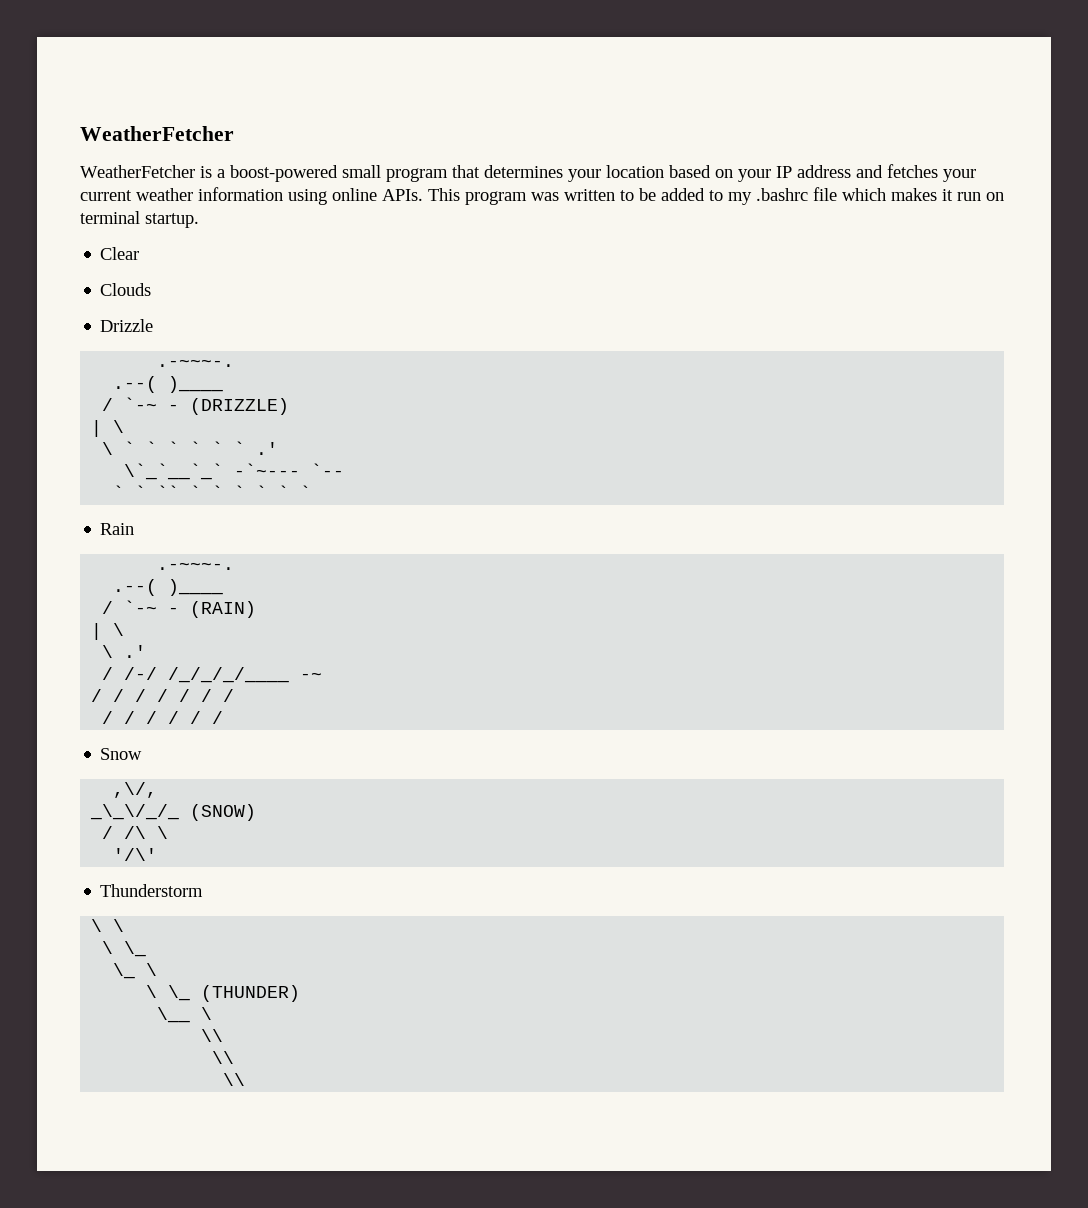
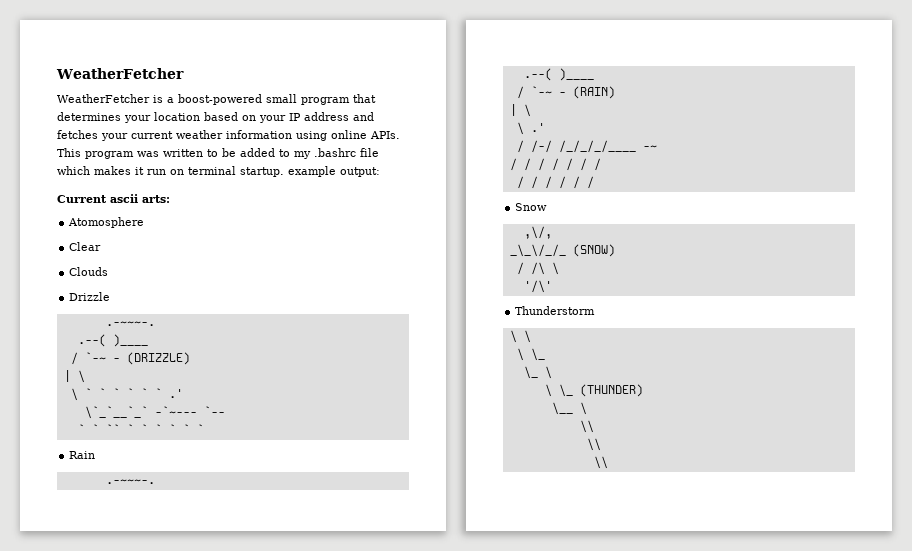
- This program was written to be added to my .bashrc file which makes it run on terminal startup.
+ This program was written to be added to my .bashrc file which makes it run on terminal startup. example output:
+ Current ascii arts:
+ Atomosphere

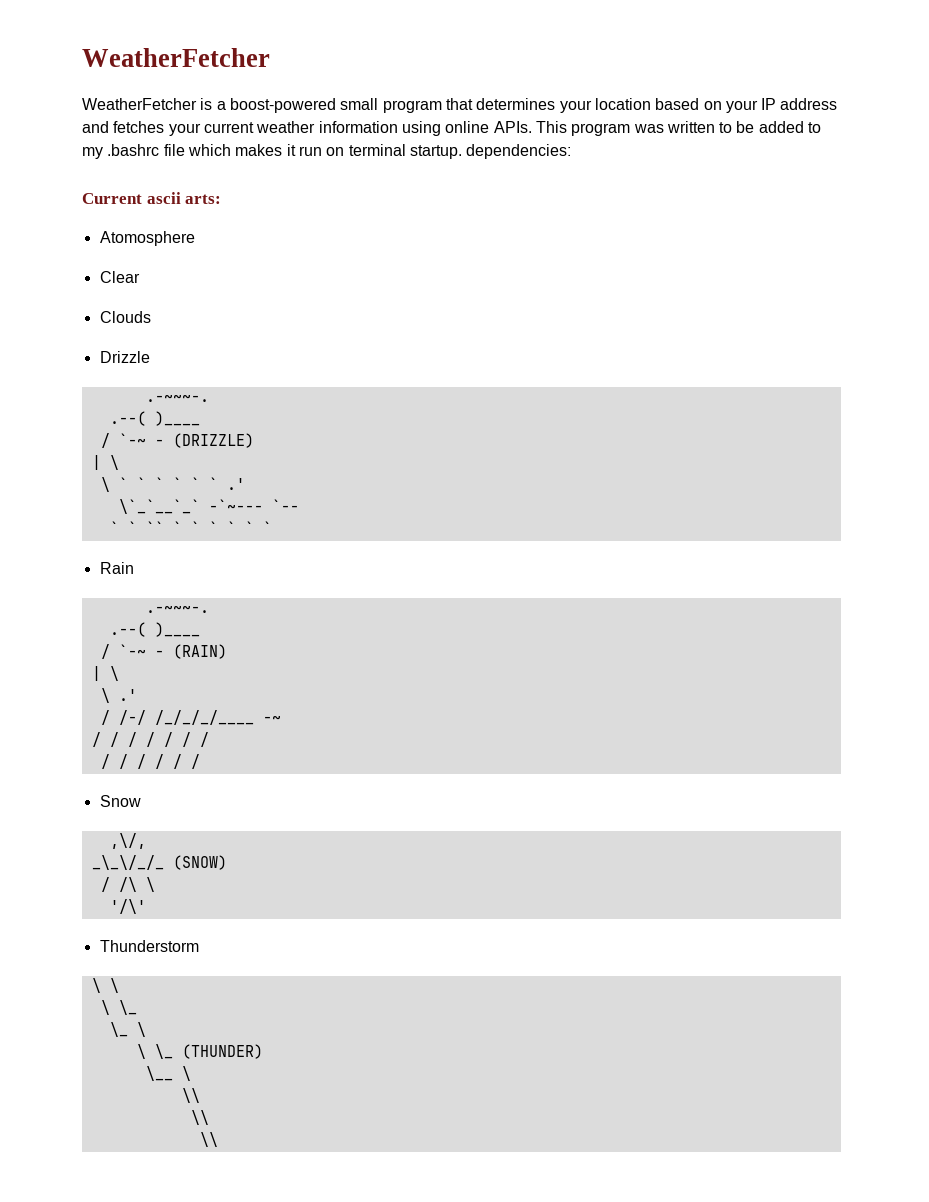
- This program was written to be added to my .bashrc file which makes it run on terminal startup. example output:
+ This program was written to be added to my .bashrc file which makes it run on terminal startup. dependencies:

